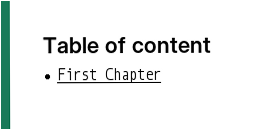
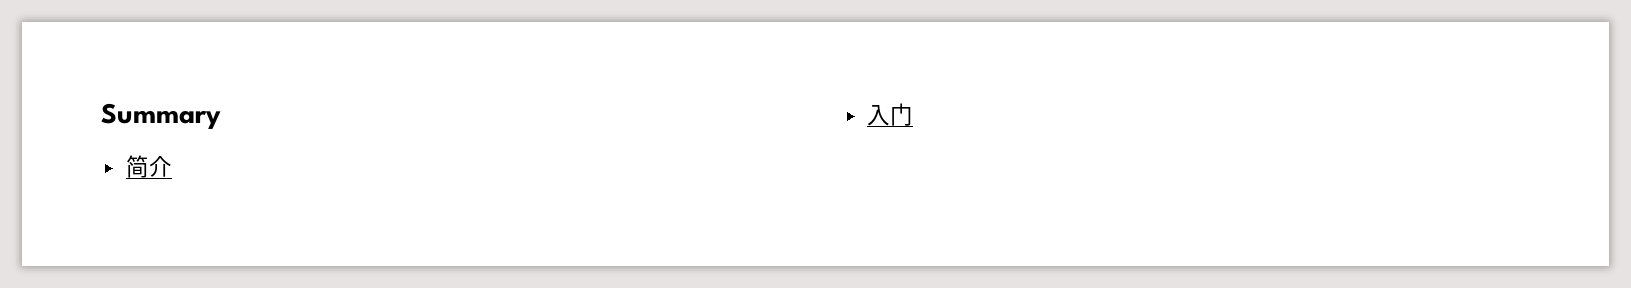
- Table of content
- First Chapter
+ Summary
+ 简介
+ 入门

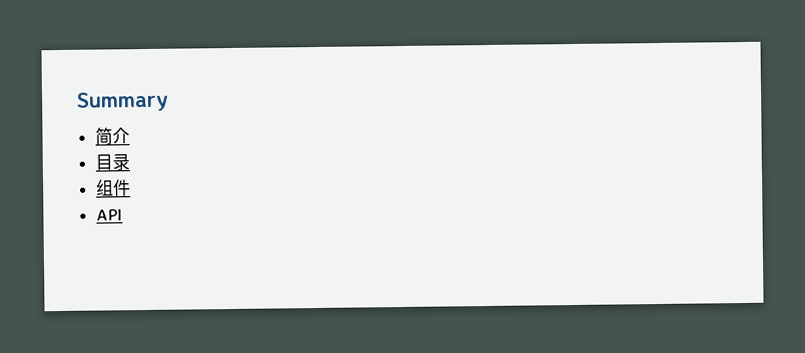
- 入门
+ 目录
+ 组件
+ API

